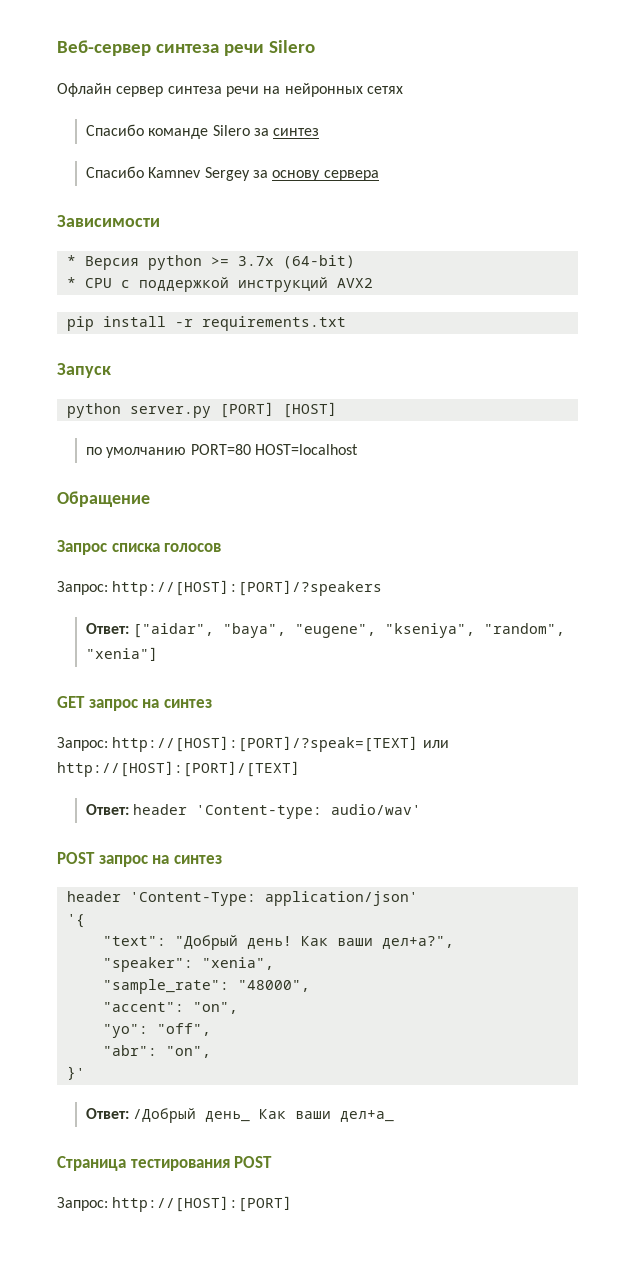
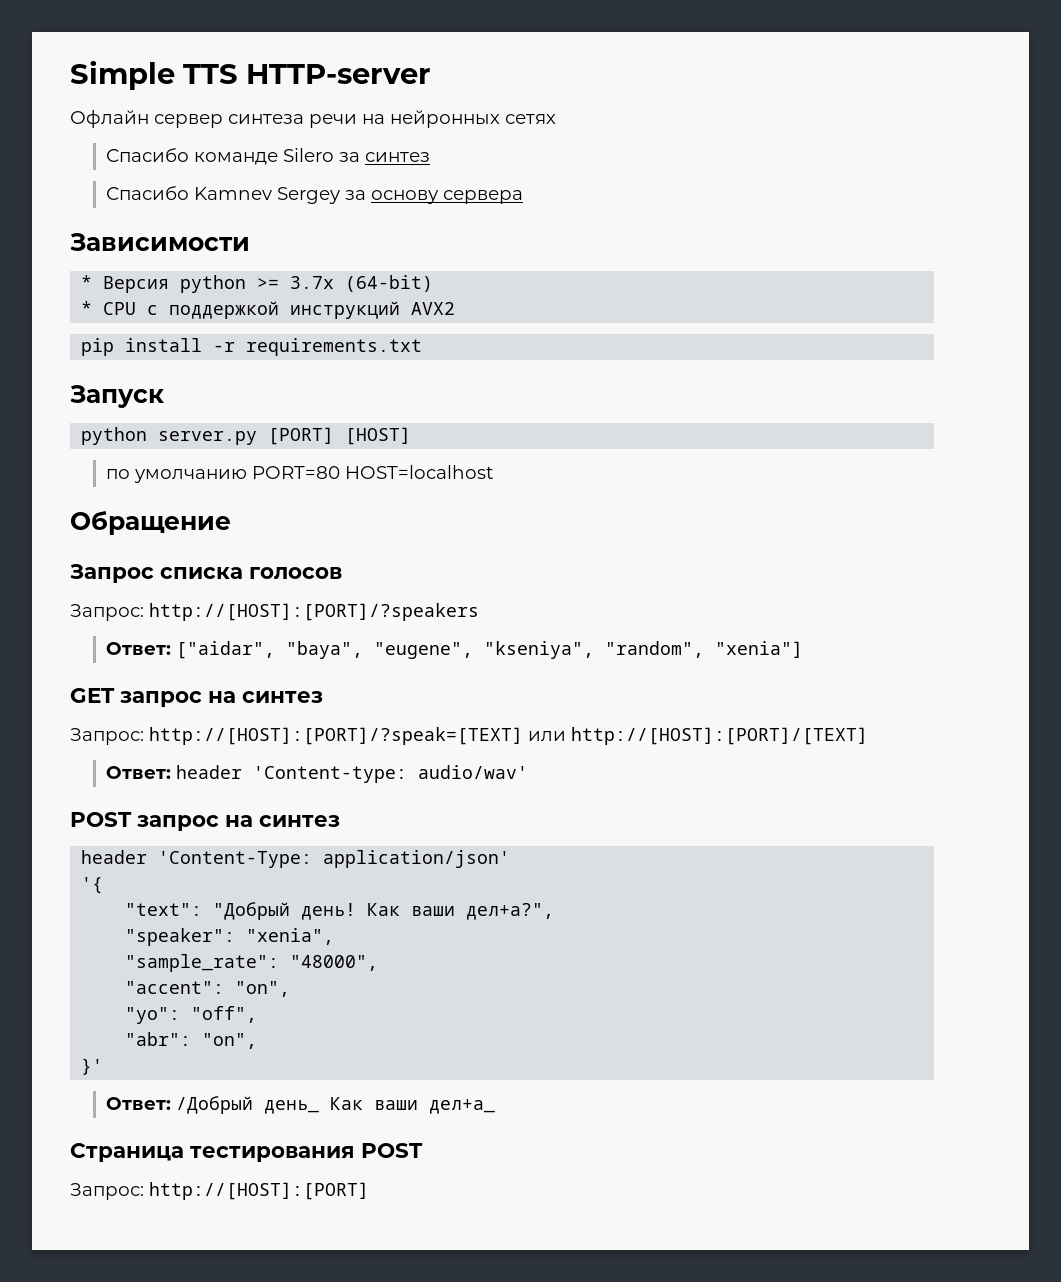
- Веб-сервер синтеза речи Silero
+ Simple TTS HTTP-server

